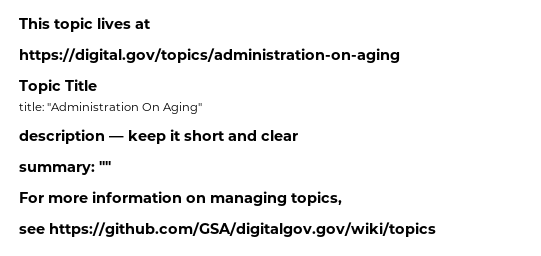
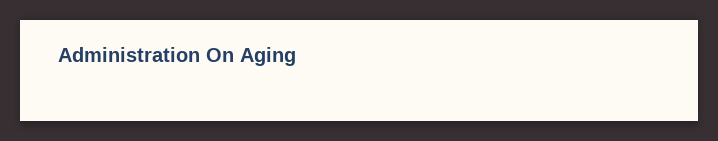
- This topic lives at
- https://digital.gov/topics/administration-on-aging
- Topic Title
- title: "Administration On Aging"
- description — keep it short and clear
- summary: ""
- For more information on managing topics,
- see https://github.com/GSA/digitalgov.gov/wiki/topics
+ Administration On Aging

